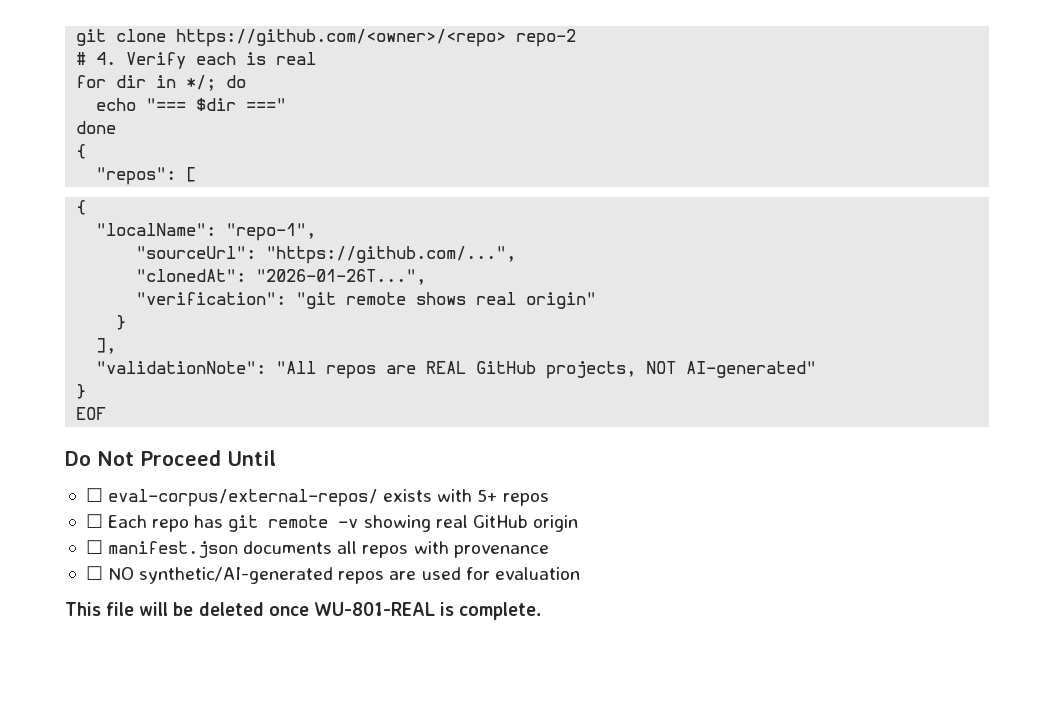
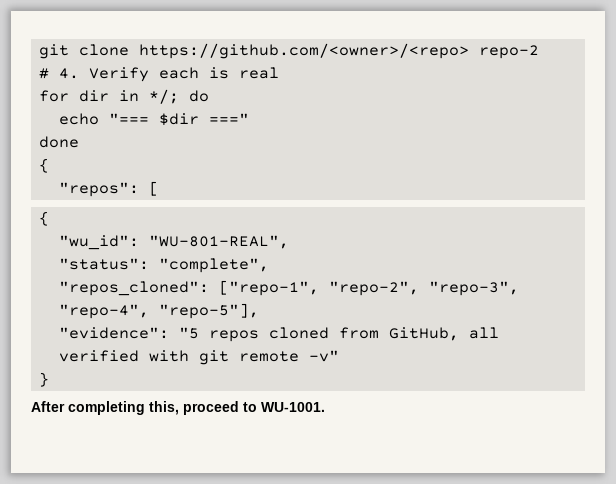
- "localName": "repo-1",
- "sourceUrl": "https://github.com/...",
- "clonedAt": "2026-01-26T...",
- "verification": "git remote shows real origin"
+ "wu_id": "WU-801-REAL",
+ "status": "complete",
+ "repos_cloned": ["repo-1", "repo-2", "repo-3", "repo-4", "repo-5"],
+ "evidence": "5 repos cloned from GitHub, all verified with git remote -v"
  }
- ],
- "validationNote": "All repos are REAL GitHub projects, NOT AI-generated"
- }
- EOF
- Do Not Proceed Until
- ☐ eval-corpus/external-repos/ exists with 5+ repos
- ☐ Each repo has git remote -v showing real GitHub origin
- ☐ manifest.json documents all repos with provenance
- ☐ NO synthetic/AI-generated repos are used for evaluation
- This file will be deleted once WU-801-REAL is complete.
+ After completing this, proceed to WU-1001.

